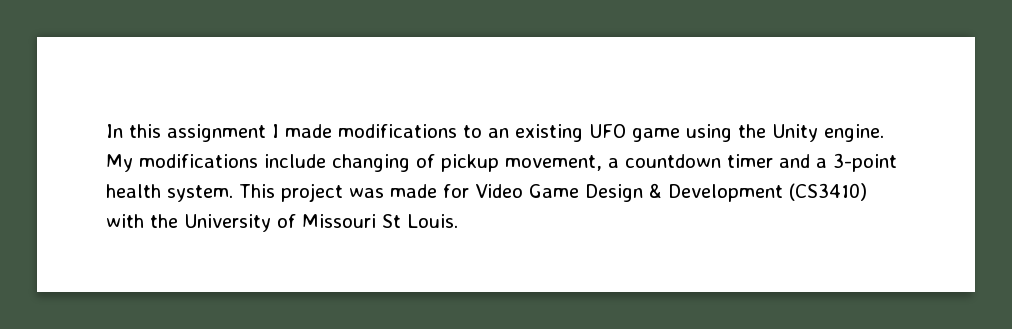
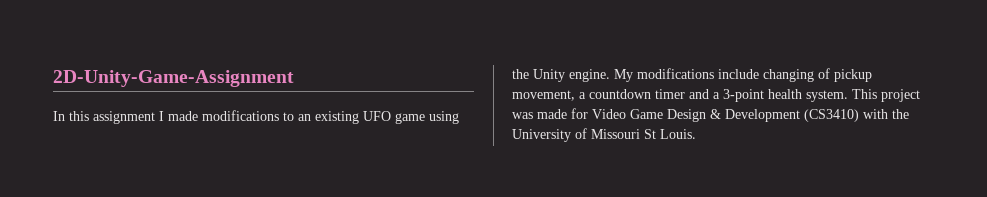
+ 2D-Unity-Game-Assignment

